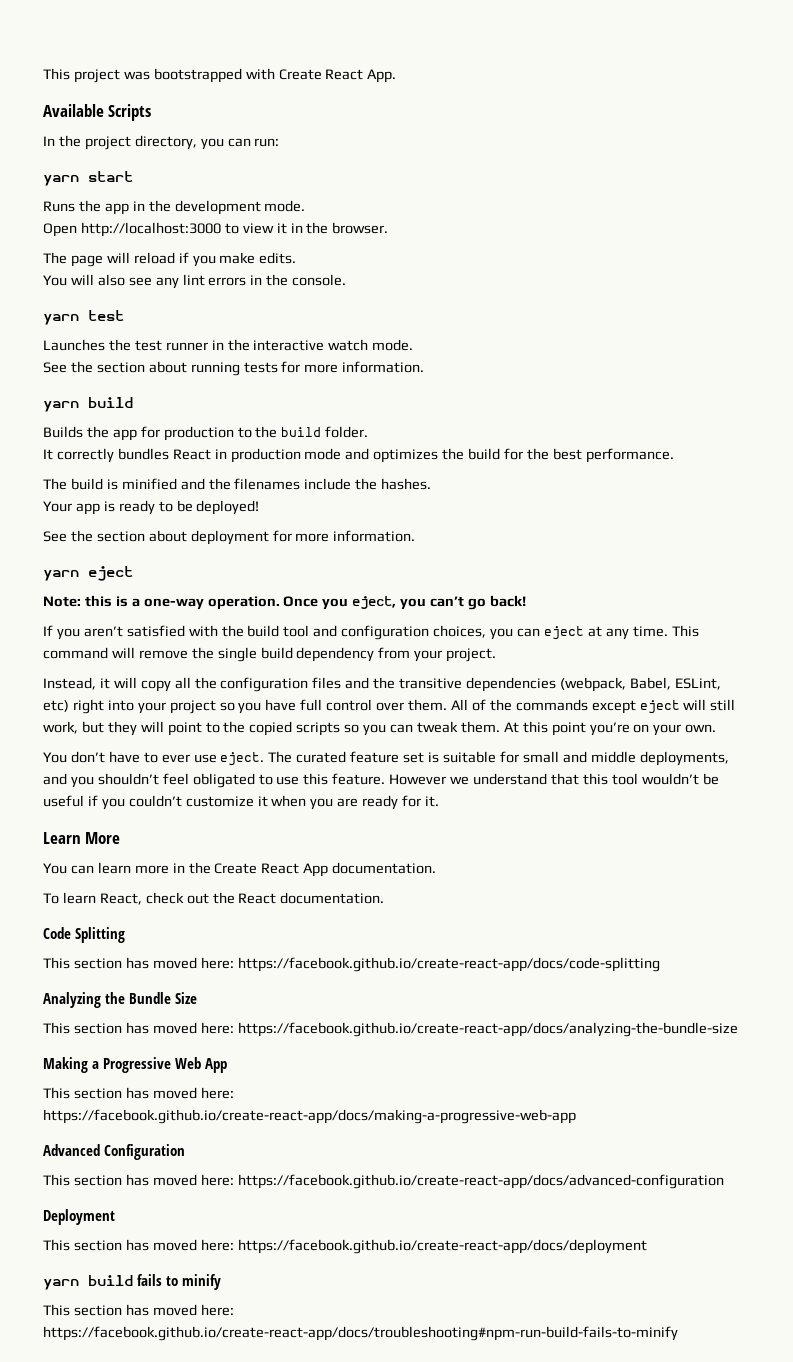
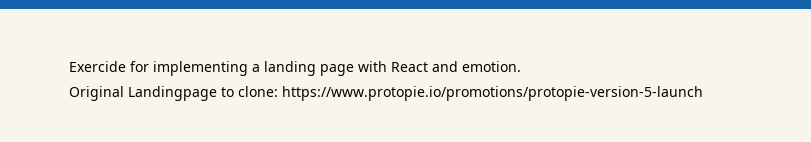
- This project was bootstrapped with Create React App.
- Available Scripts
- In the project directory, you can run:
- yarn start
- Runs the app in the development mode.
- Open http://localhost:3000 to view it in the browser.
- The page will reload if you make edits.
- You will also see any lint errors in the console.
- yarn test
- Launches the test runner in the interactive watch mode.
- See the section about running tests for more information.
- yarn build
- Builds the app for production to the build folder.
- It correctly bundles React in production mode and optimizes the build for the best performance.
- The build is minified and the filenames include the hashes.
- Your app is ready to be deployed!
- See the section about deployment for more information.
- yarn eject
- Note: this is a one-way operation. Once you eject, you can’t go back!
- If you aren’t satisfied with the build tool and configuration choices, you can eject at any time. This command will remove the single build dependency from your project.
- Instead, it will copy all the configuration files and the transitive dependencies (webpack, Babel, ESLint, etc) right into your project so you have full control over them. All of the commands except eject will still work, but they will point to the copied scripts so you can tweak them. At this point you’re on your own.
- You don’t have to ever use eject. The curated feature set is suitable for small and middle deployments, and you shouldn’t feel obligated to use this feature. However we understand that this tool wouldn’t be useful if you couldn’t customize it when you are ready for it.
- Learn More
- You can learn more in the Create React App documentation.
- To learn React, check out the React documentation.
- Code Splitting
- This section has moved here: https://facebook.github.io/create-react-app/docs/code-splitting
- Analyzing the Bundle Size
- This section has moved here: https://facebook.github.io/create-react-app/docs/analyzing-the-bundle-size
- Making a Progressive Web App
- This section has moved here: https://facebook.github.io/create-react-app/docs/making-a-progressive-web-app
- Advanced Configuration
- This section has moved here: https://facebook.github.io/create-react-app/docs/advanced-configuration
- Deployment
- This section has moved here: https://facebook.github.io/create-react-app/docs/deployment
- yarn build fails to minify
- This section has moved here: https://facebook.github.io/create-react-app/docs/troubleshooting#npm-run-build-fails-to-minify
+ Exercide for implementing a landing page with React and emotion.
+ Original Landingpage to clone: https://www.protopie.io/promotions/protopie-version-5-launch

